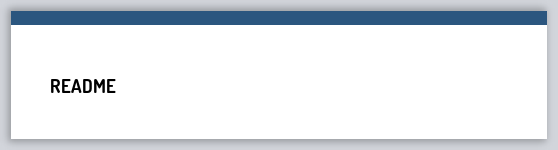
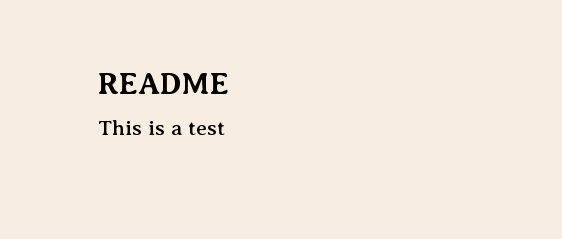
+ This is a test

